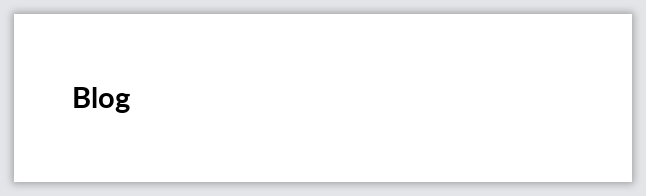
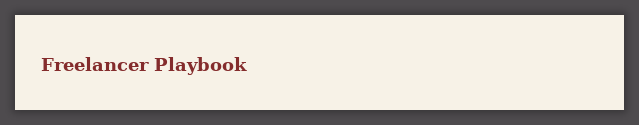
- Blog
+ Freelancer Playbook

